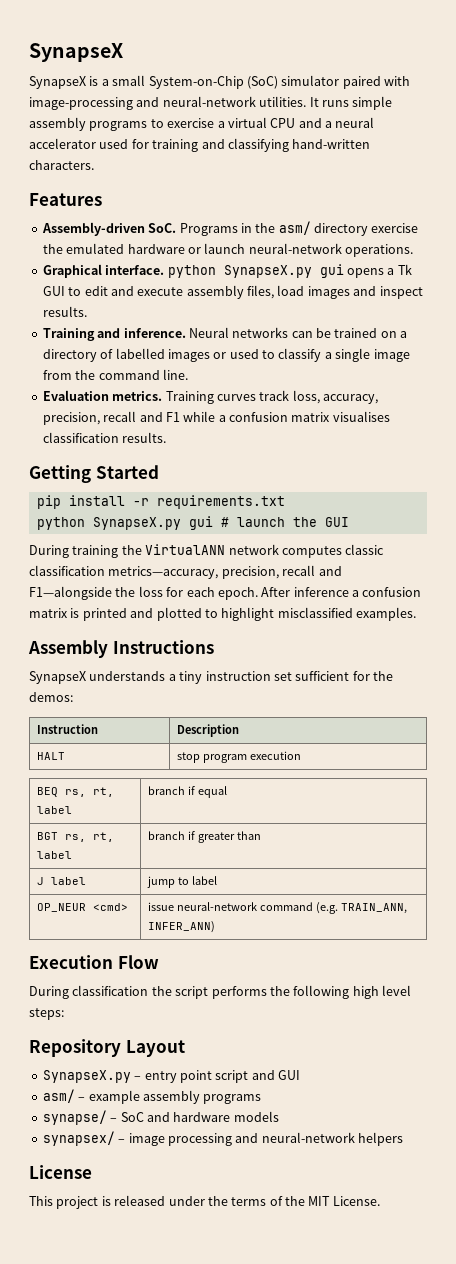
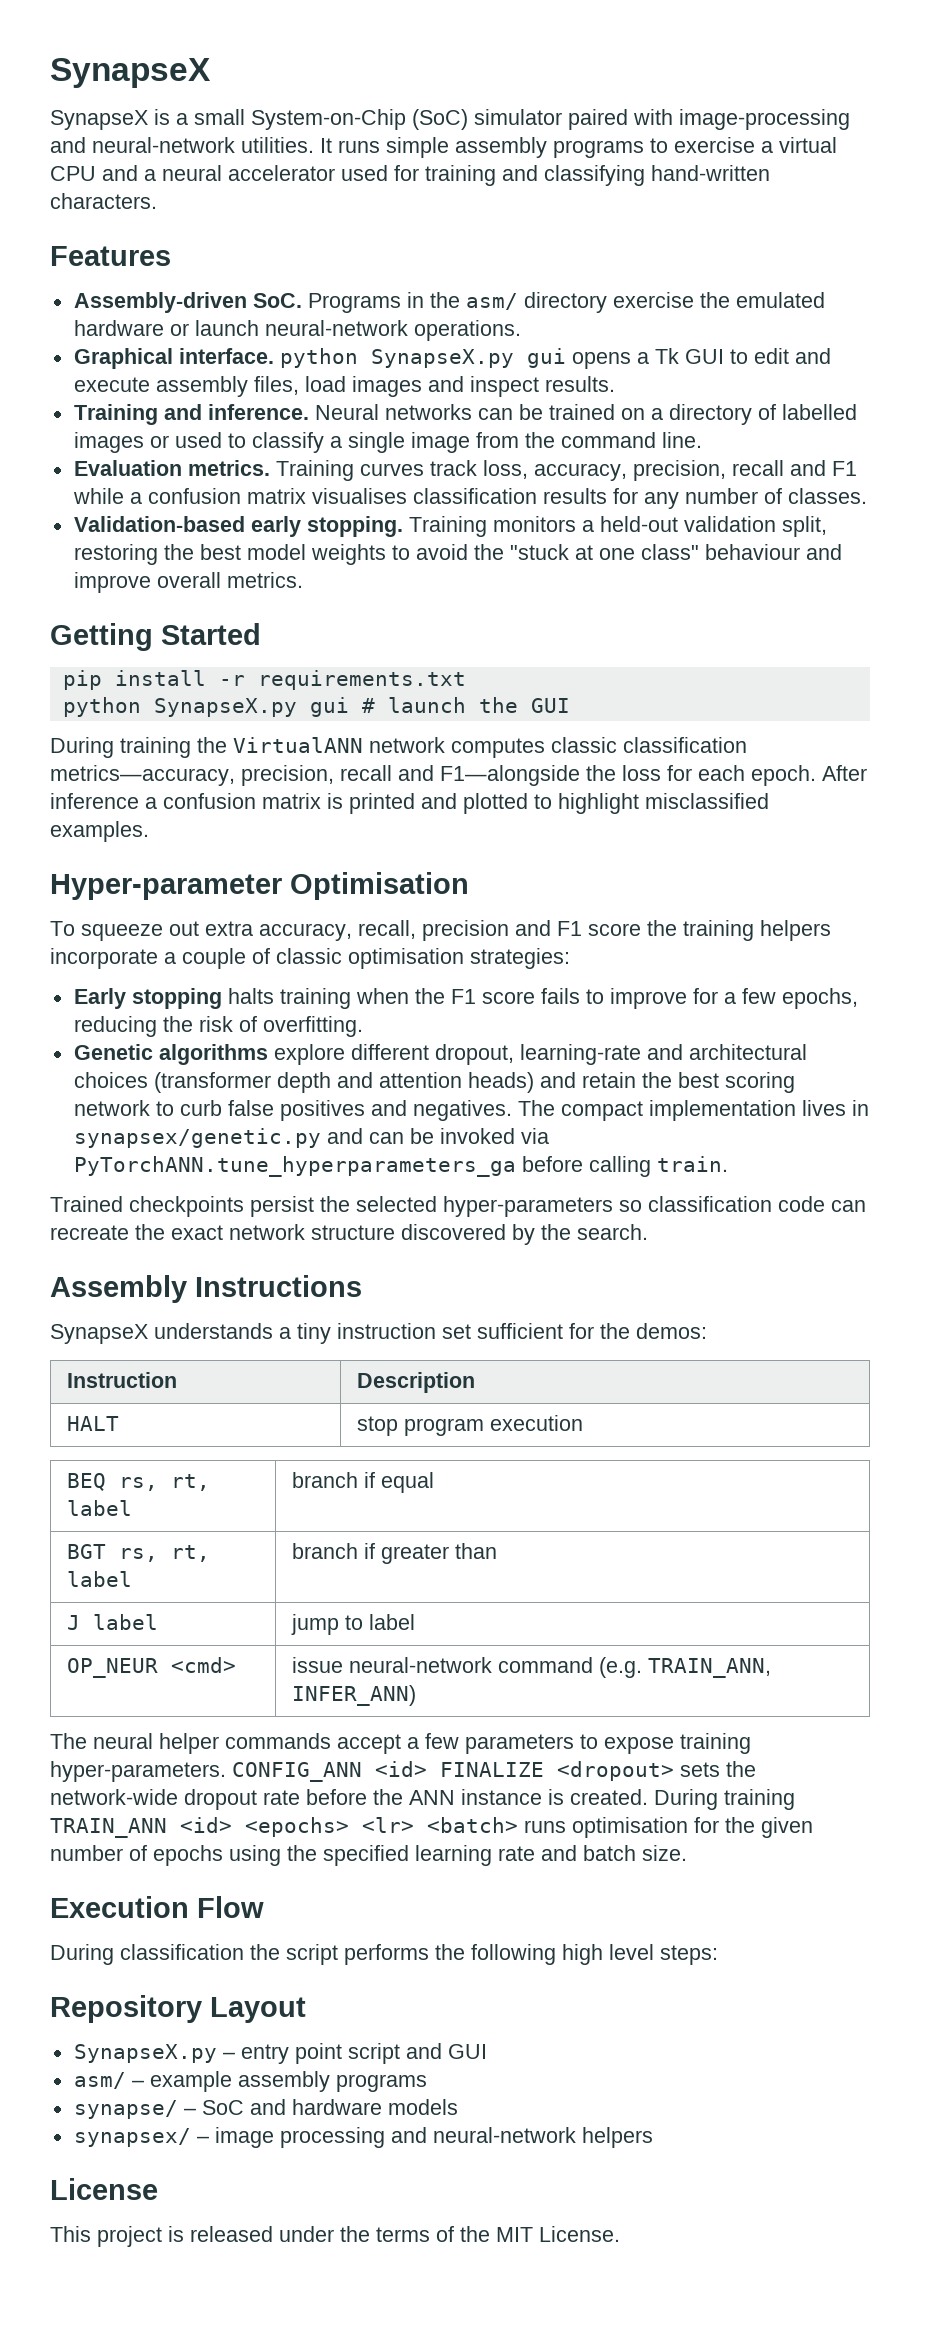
- Training curves track loss, accuracy, precision, recall and F1 while a confusion matrix visualises classification results.
+ Training curves track loss, accuracy, precision, recall and F1 while a confusion matrix visualises classification results for any number of classes.
+ Validation-based early stopping. Training monitors a held-out validation split, restoring the best model weights to avoid the "stuck at one class" behaviour and improve overall metrics.
+ Hyper-parameter Optimisation
+ To squeeze out extra accuracy, recall, precision and F1 score the training helpers incorporate a couple of classic optimisation strategies:
+ Early stopping halts training when the F1 score fails to improve for a few epochs, reducing the risk of overfitting.
+ Genetic algorithms explore different dropout, learning-rate and architectural choices (transformer depth and attention heads) and retain the best scoring network to curb false positives and negatives. The compact implementation lives in synapsex/genetic.py and can be invoked via PyTorchANN.tune_hyperparameters_ga before calling train.
+ Trained checkpoints persist the selected hyper-parameters so classification code can recreate the exact network structure discovered by the search.
+ The neural helper commands accept a few parameters to expose training hyper‑parameters. CONFIG_ANN <id> FINALIZE <dropout> sets the network‑wide dropout rate before the ANN instance is created. During training TRAIN_ANN <id> <epochs> <lr> <batch> runs optimisation for the given number of epochs using the specified learning rate and batch size.

